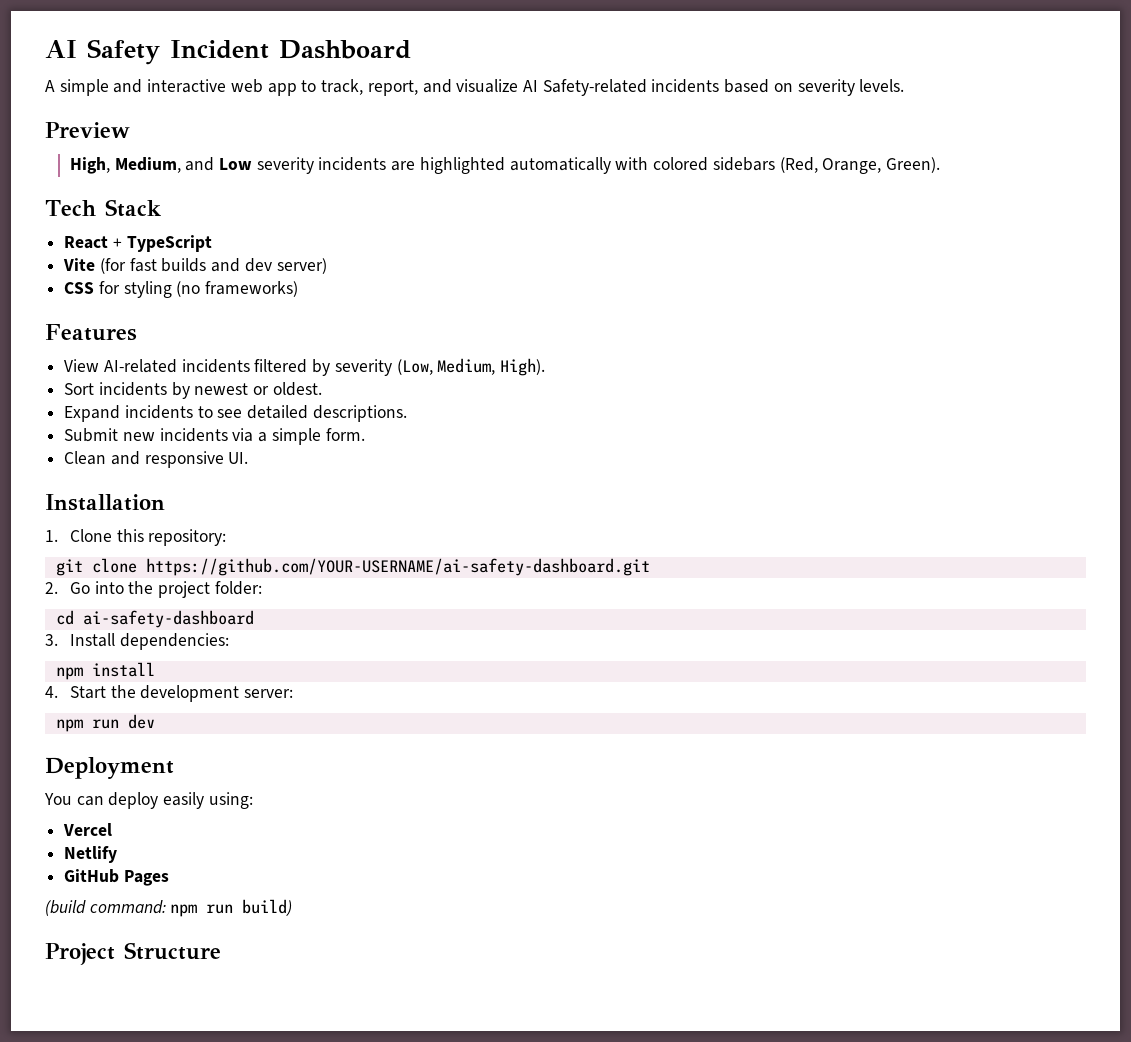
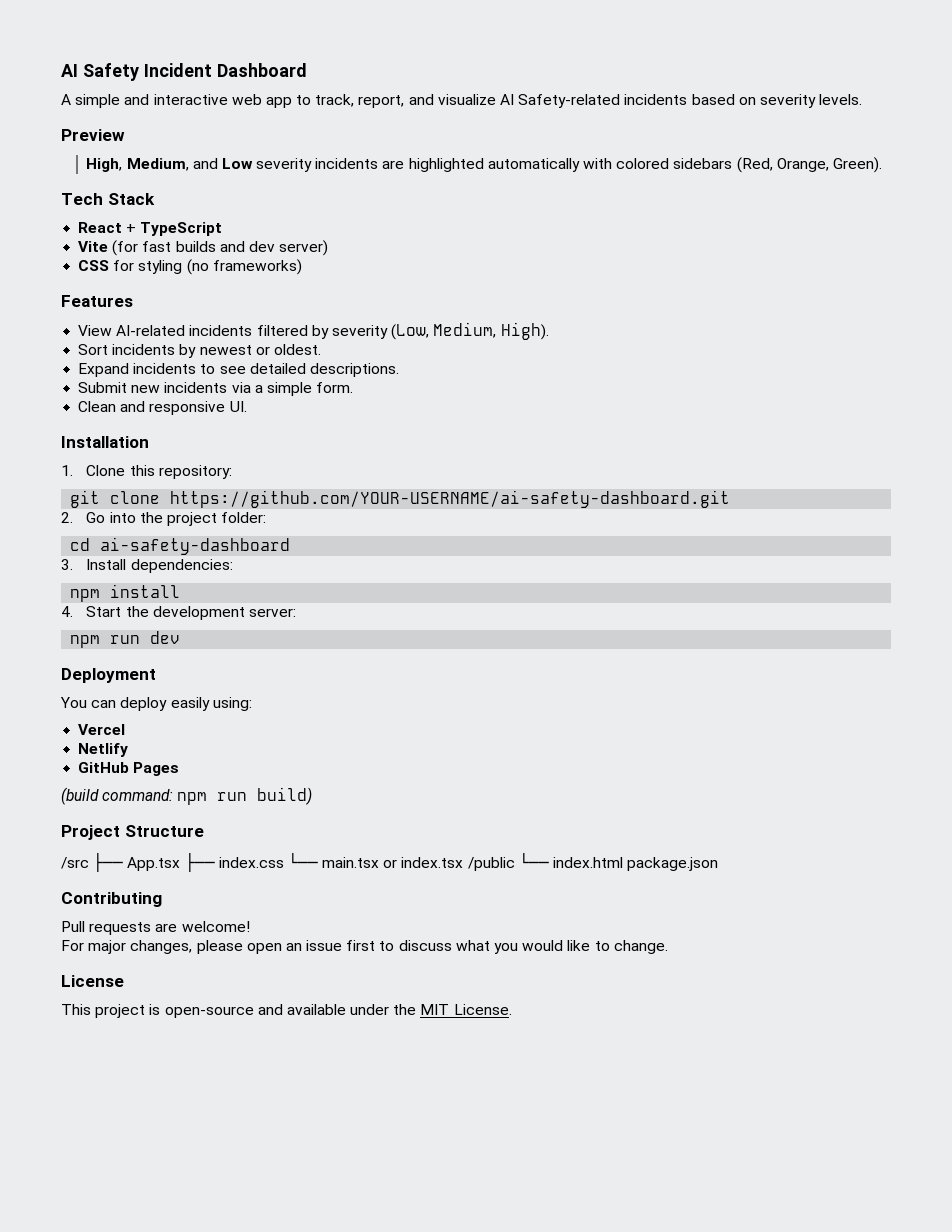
+ /src ├── App.tsx ├── index.css └── main.tsx or index.tsx /public └── index.html package.json
+ Contributing
+ Pull requests are welcome!
+ For major changes, please open an issue first to discuss what you would like to change.
+ License
+ This project is open-source and available under the MIT License.

